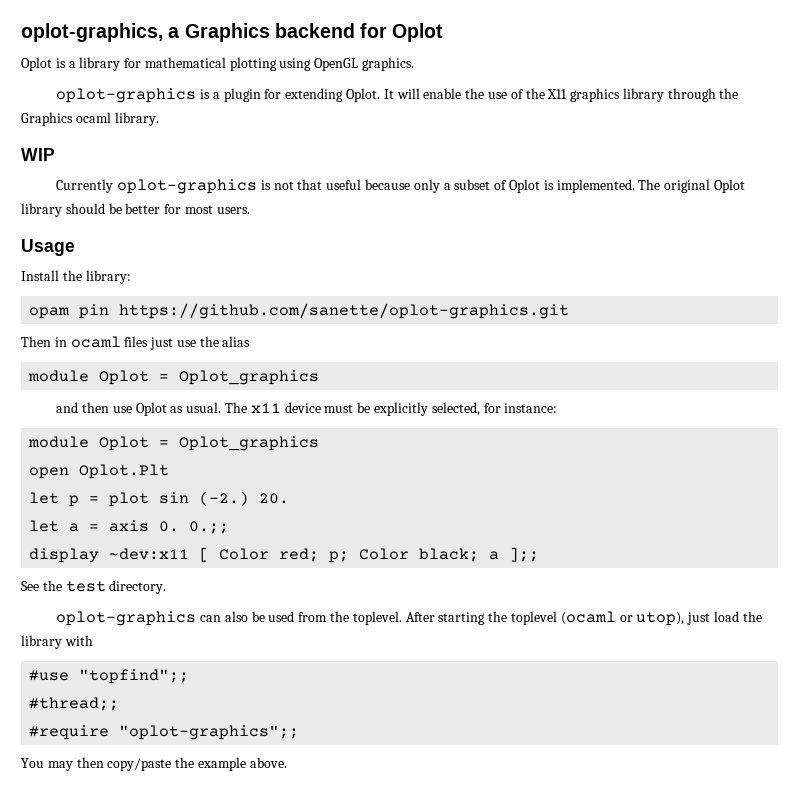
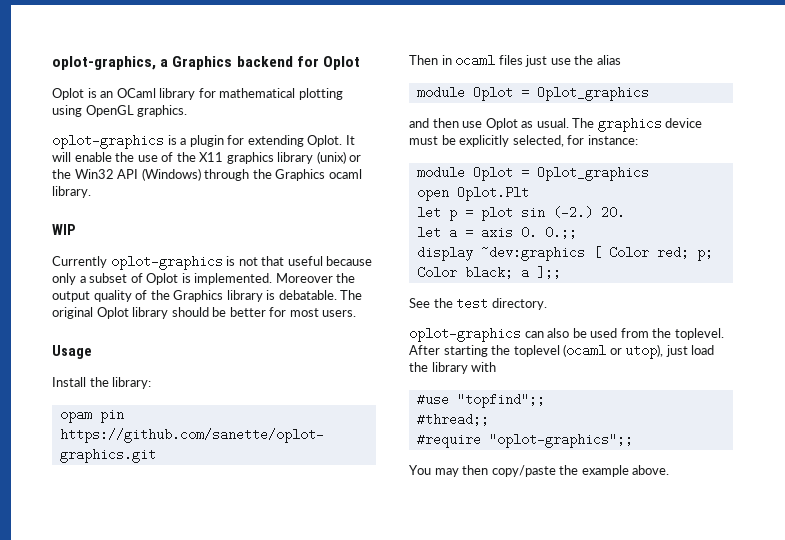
- Oplot is a library for mathematical plotting using OpenGL graphics.
+ Oplot is an OCaml library for mathematical plotting using OpenGL graphics.
- It will enable the use of the X11 graphics library through the Graphics ocaml library.
+ It will enable the use of the X11 graphics library (unix) or the Win32 API (Windows) through the Graphics ocaml library.
+ Moreover the output quality of the Graphics library is debatable.
- The x11 device must be explicitly selected, for instance:
+ The graphics device must be explicitly selected, for instance:
- display ~dev:x11 [ Color red; p; Color black; a ];;
+ display ~dev:graphics [ Color red; p; Color black; a ];;

